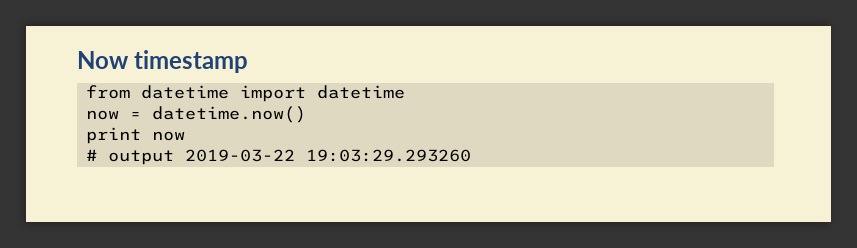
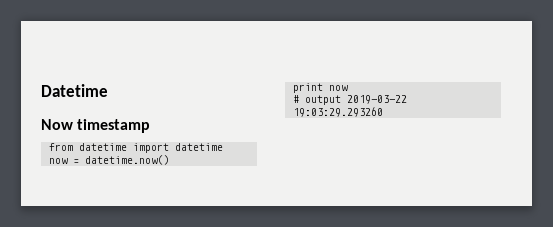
+ Datetime

